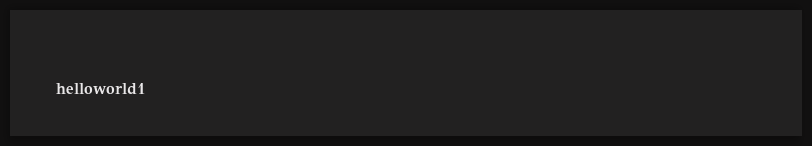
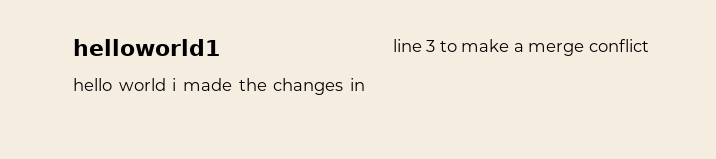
+ hello world i made the changes in line 3 to make a merge conflict

